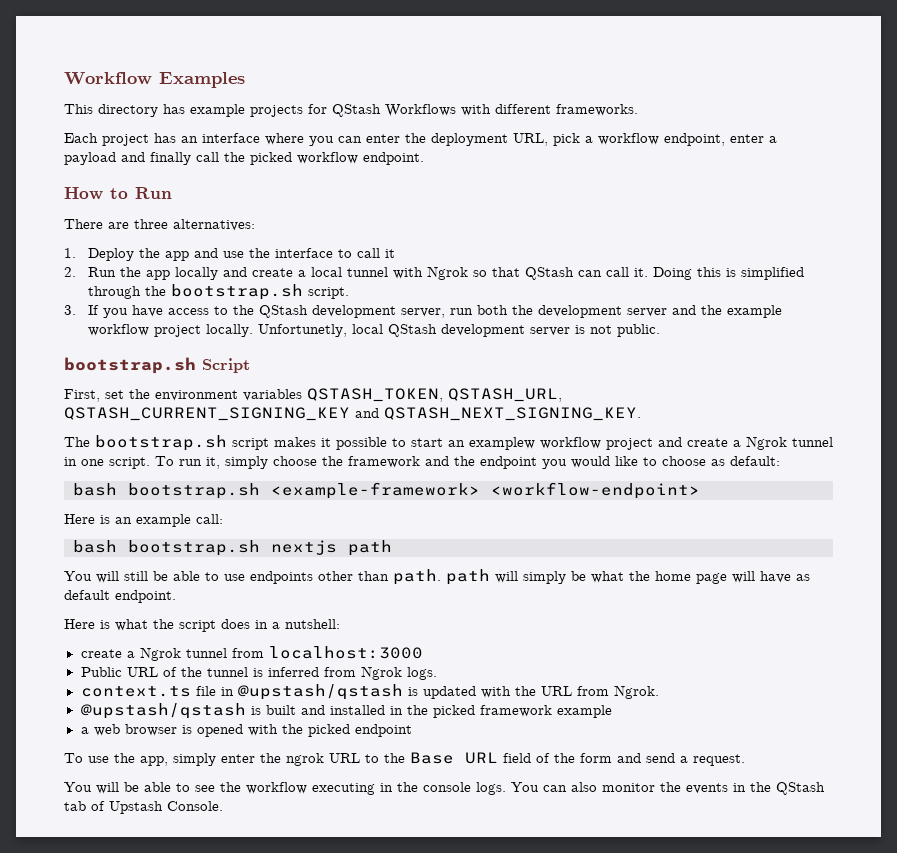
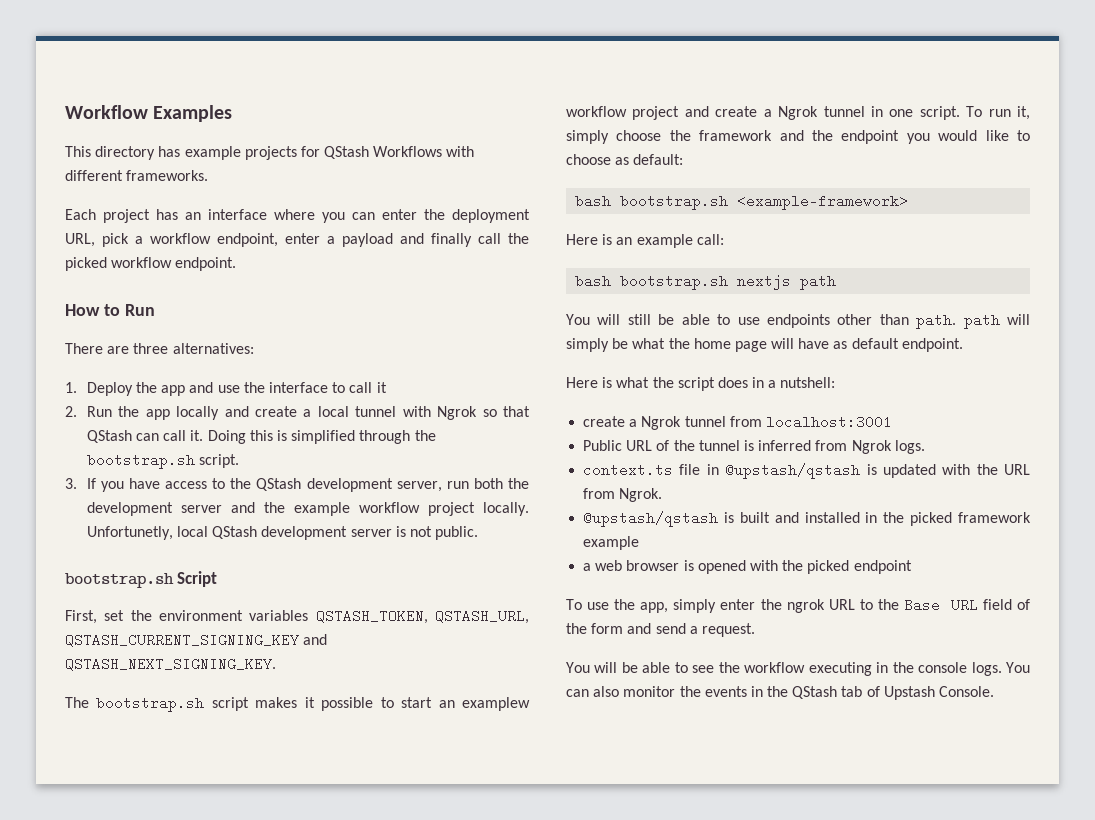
- bash bootstrap.sh <example-framework> <workflow-endpoint>
+ bash bootstrap.sh <example-framework>
- create a Ngrok tunnel from localhost:3000
+ create a Ngrok tunnel from localhost:3001

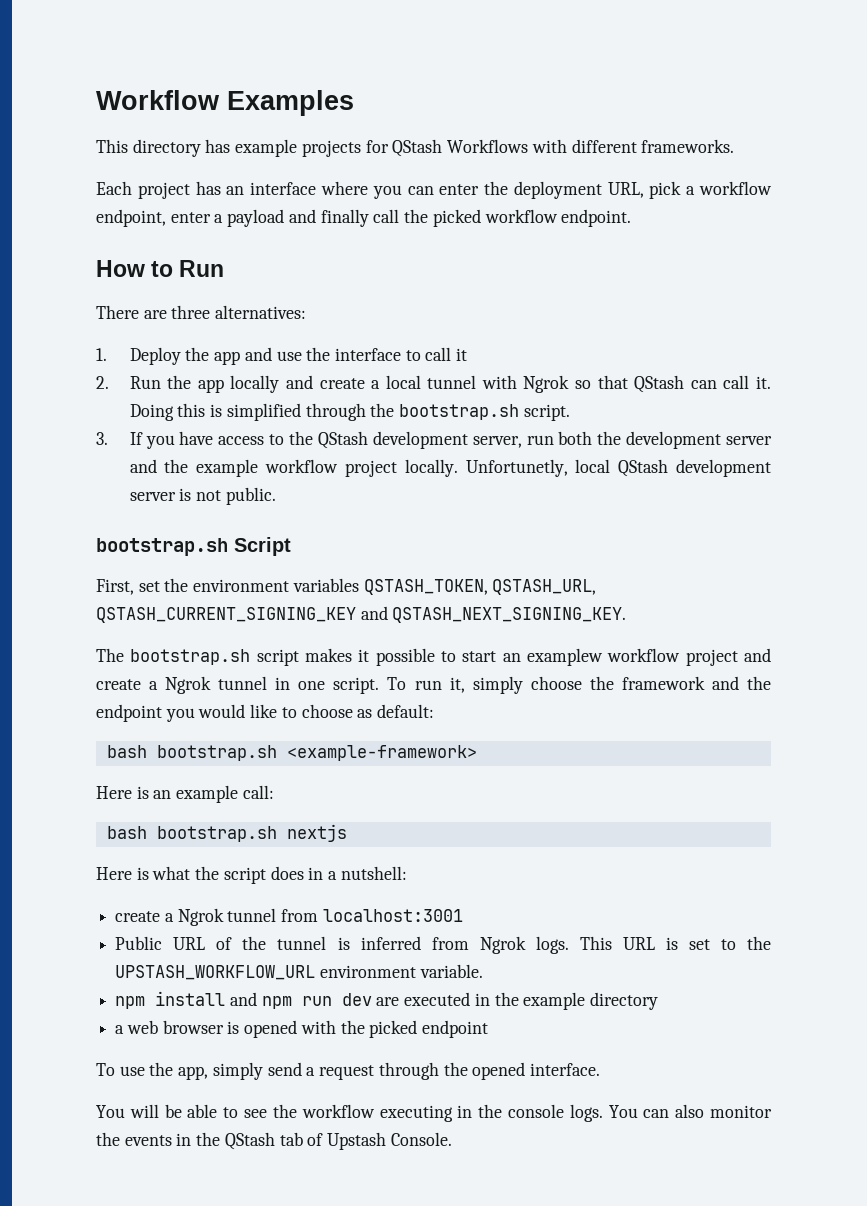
- bash bootstrap.sh nextjs path
- You will still be able to use endpoints other than path. path will simply be what the home page will have as default endpoint.
+ bash bootstrap.sh nextjs
- Public URL of the tunnel is inferred from Ngrok logs.
- context.ts file in @upstash/qstash is updated with the URL from Ngrok.
- @upstash/qstash is built and installed in the picked framework example
+ Public URL of the tunnel is inferred from Ngrok logs. This URL is set to the UPSTASH_WORKFLOW_URL environment variable.
+ npm install and npm run dev are executed in the example directory
- To use the app, simply enter the ngrok URL to the Base URL field of the form and send a request.
+ To use the app, simply send a request through the opened interface.

